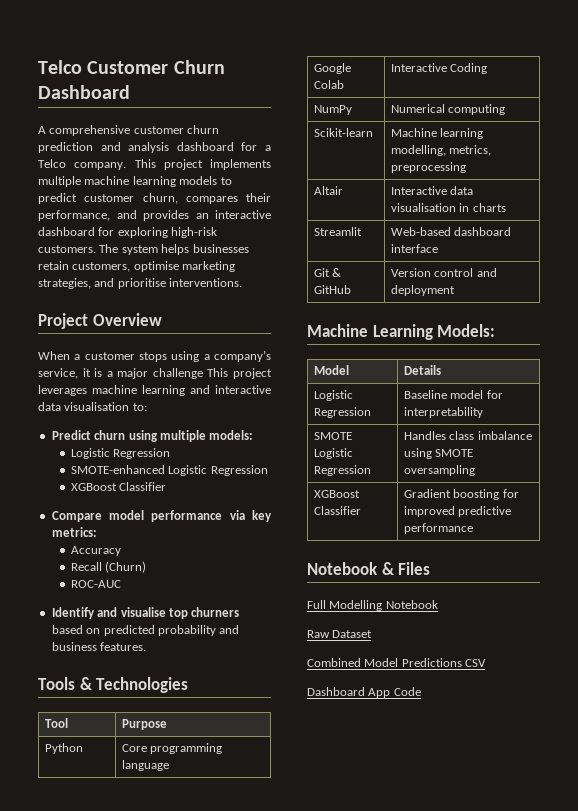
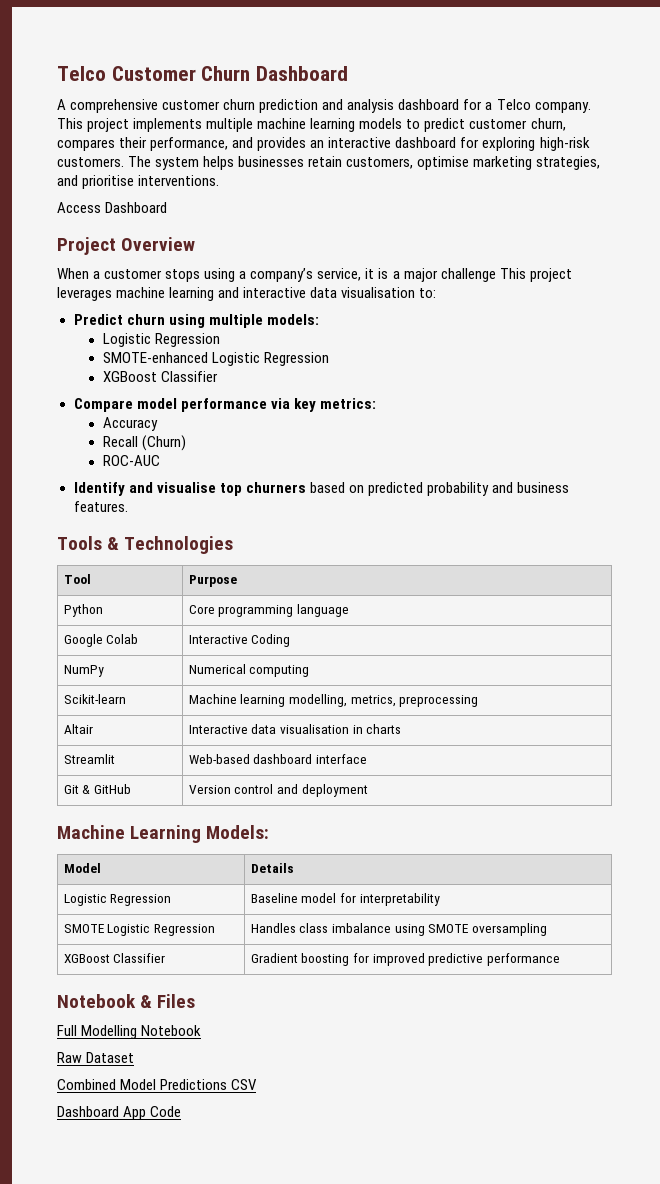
+ Access Dashboard

